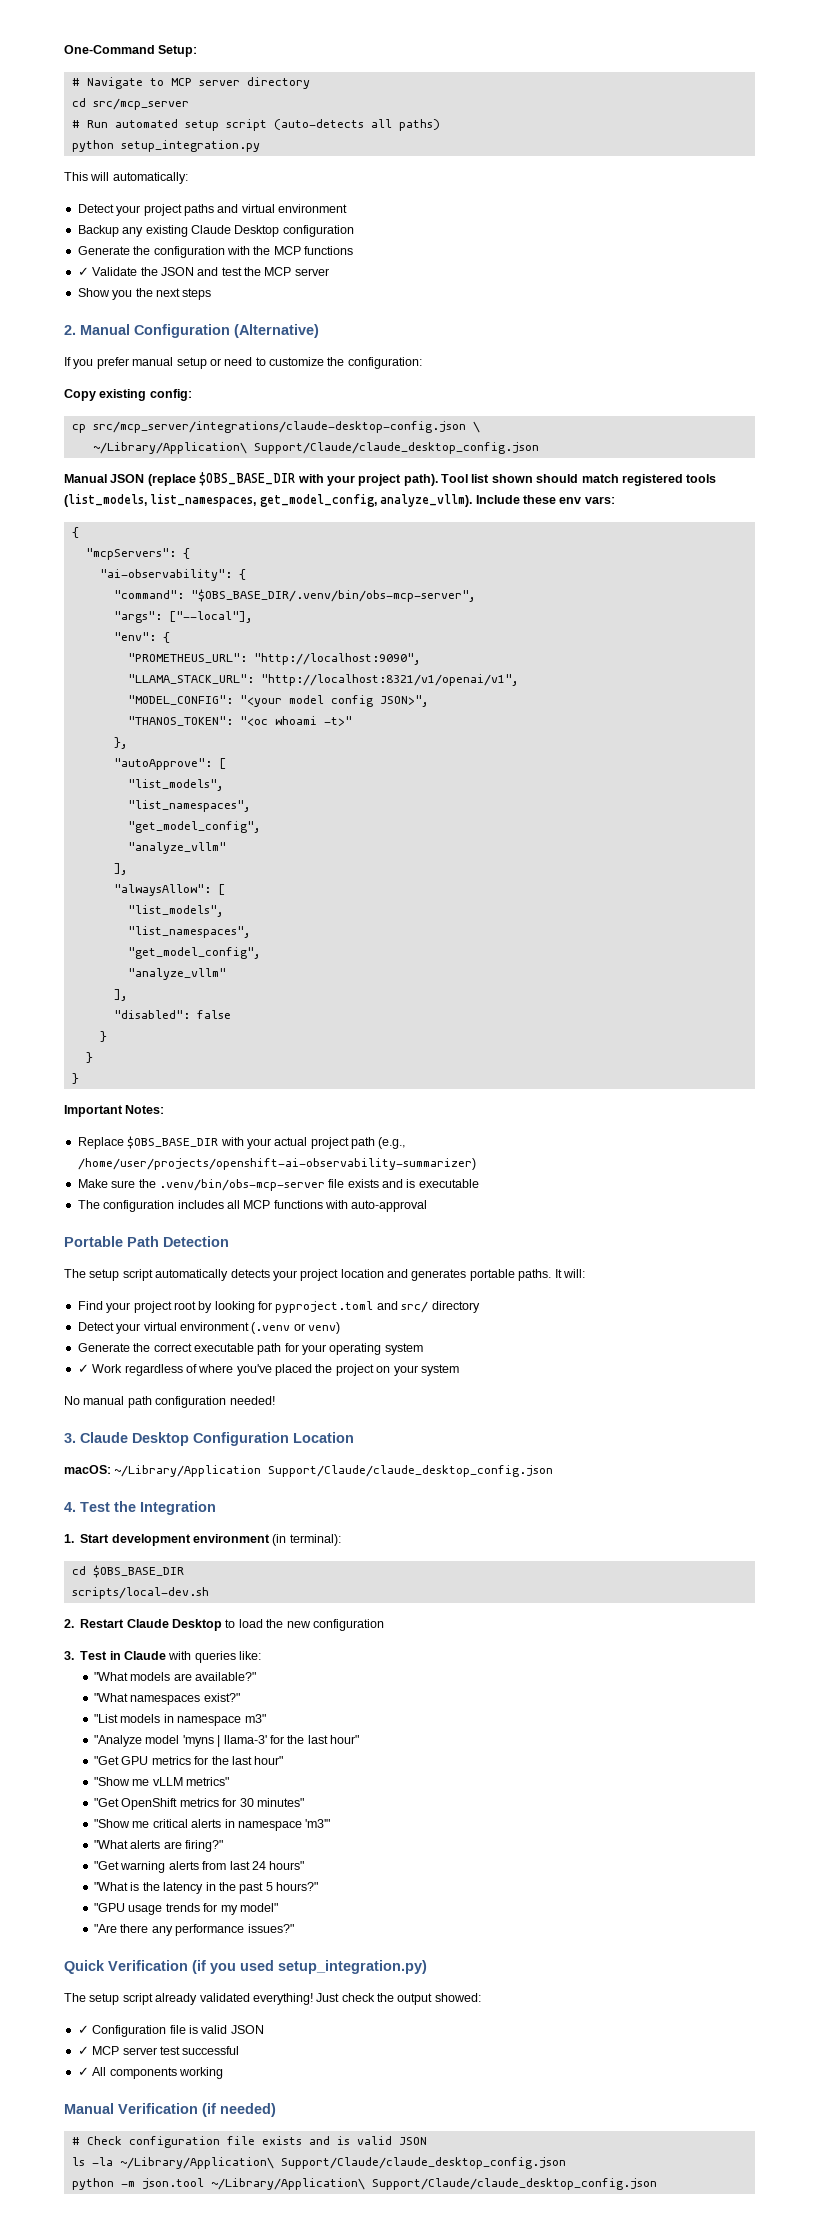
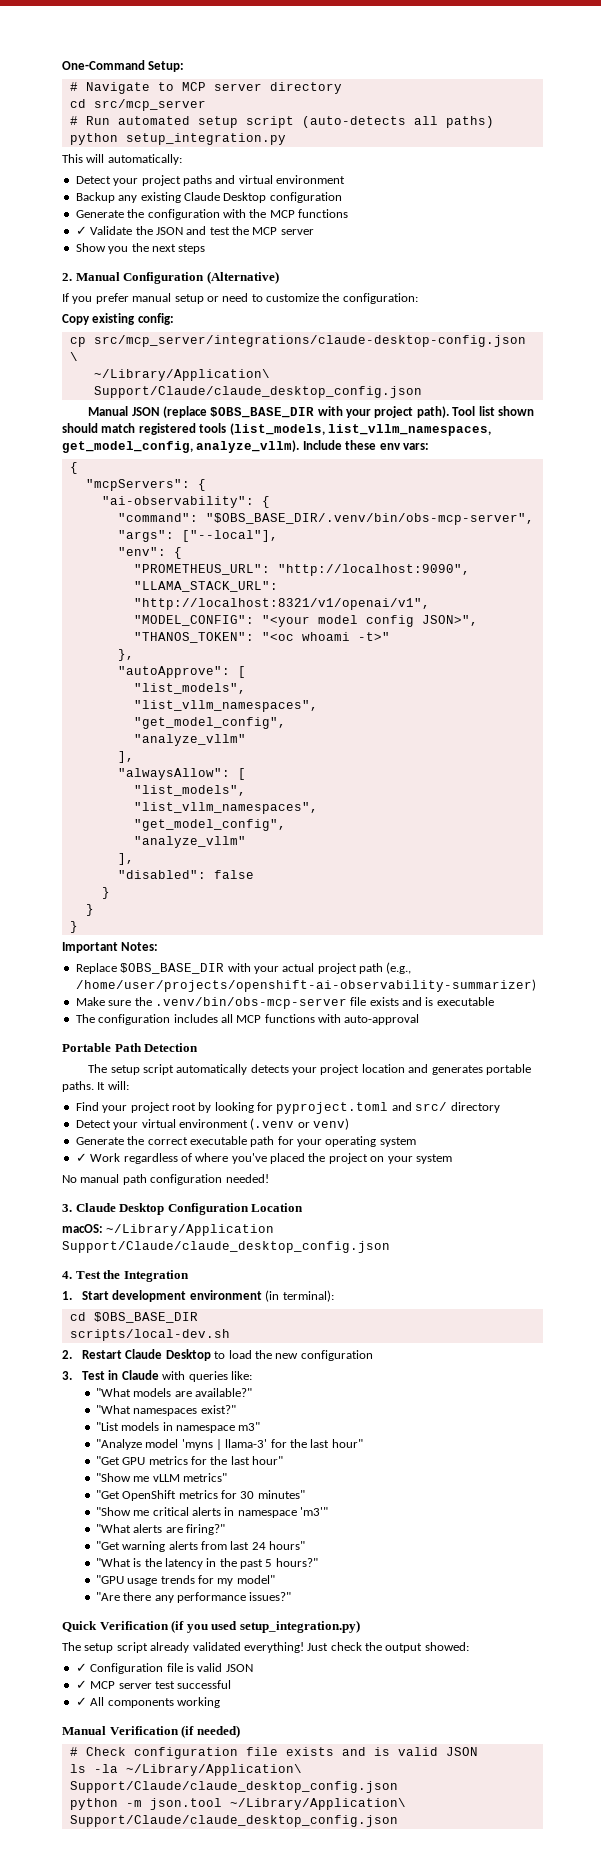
- Tool list shown should match registered tools (list_models, list_namespaces, get_model_config, analyze_vllm).
+ Tool list shown should match registered tools (list_models, list_vllm_namespaces, get_model_config, analyze_vllm).
  "autoApprove": [
  "list_models",
- "list_namespaces",
+ "list_vllm_namespaces",
  "alwaysAllow": [
  "list_models",
- "list_namespaces",
+ "list_vllm_namespaces",

